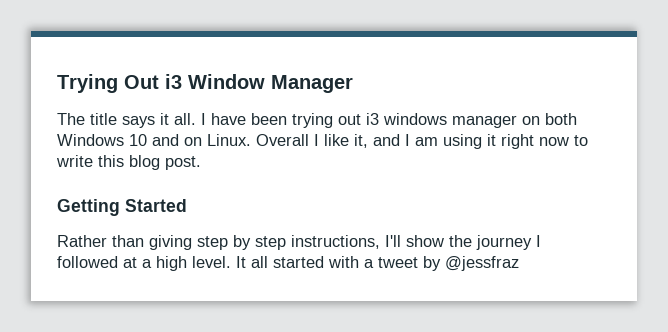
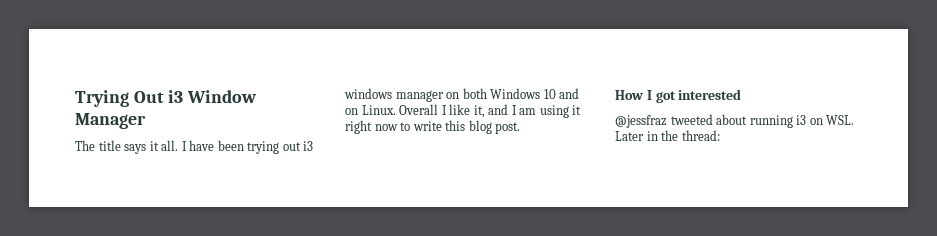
- Getting Started
- Rather than giving step by step instructions, I'll show the journey I followed at a high level. It all started with a tweet by @jessfraz
+ How I got interested
+ @jessfraz tweeted about running i3 on WSL. Later in the thread:

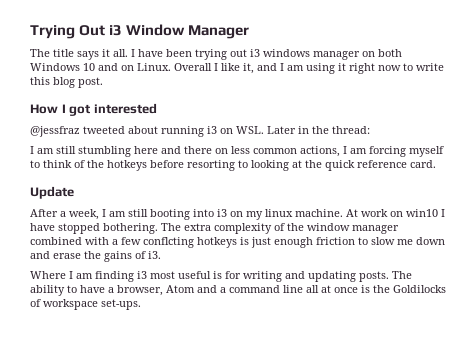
+ I am still stumbling here and there on less common actions, I am forcing myself to think of the hotkeys before resorting to looking at the quick reference card.
+ Update
+ After a week, I am still booting into i3 on my linux machine. At work on win10 I have stopped bothering. The extra complexity of the window manager combined with a few conflcting hotkeys is just enough friction to slow me down and erase the gains of i3.
+ Where I am finding i3 most useful is for writing and updating posts. The ability to have a browser, Atom and a command line all at once is the Goldilocks of workspace set-ups.

